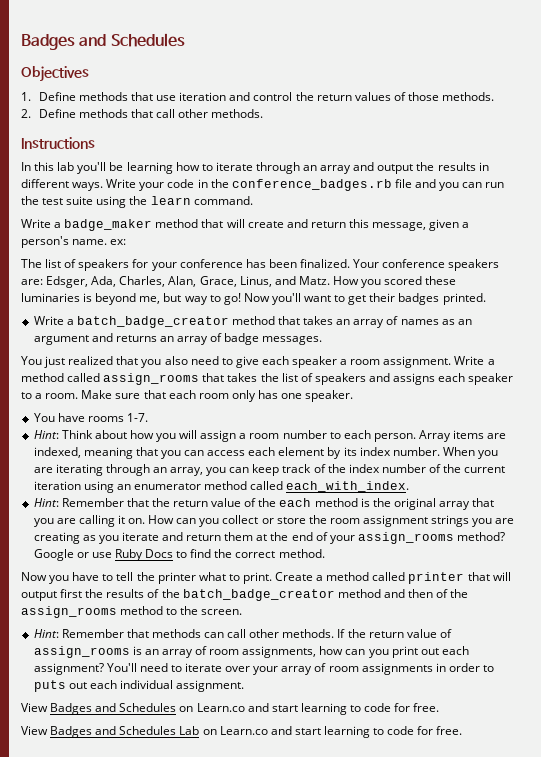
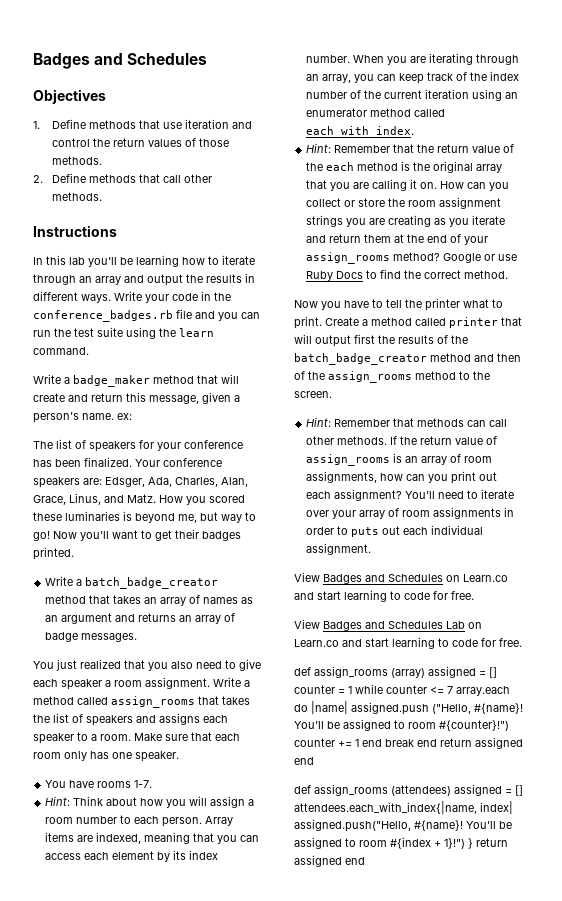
+ def assign_rooms (array) assigned = [] counter = 1 while counter <= 7 array.each do |name| assigned.push ("Hello, #{name}! You'll be assigned to room #{counter}!") counter += 1 end break end return assigned end
+ def assign_rooms (attendees) assigned = [] attendees.each_with_index{|name, index| assigned.push("Hello, #{name}! You'll be assigned to room #{index + 1}!") } return assigned end

